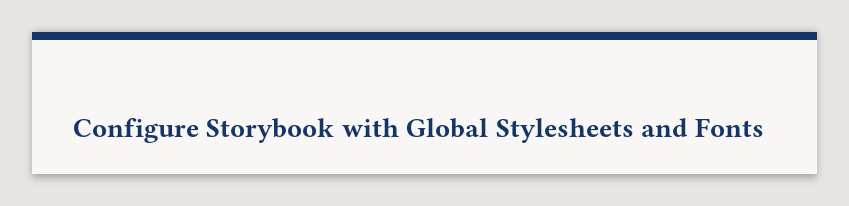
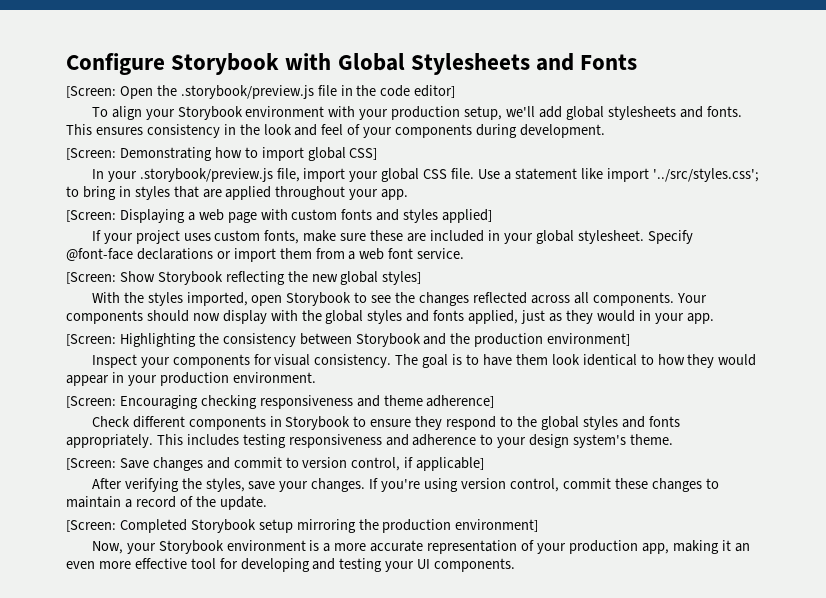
+ [Screen: Open the .storybook/preview.js file in the code editor]
+ To align your Storybook environment with your production setup, we'll add global stylesheets and fonts. This ensures consistency in the look and feel of your components during development.
+ [Screen: Demonstrating how to import global CSS]
+ In your .storybook/preview.js file, import your global CSS file. Use a statement like import '../src/styles.css'; to bring in styles that are applied throughout your app.
+ [Screen: Displaying a web page with custom fonts and styles applied]
+ If your project uses custom fonts, make sure these are included in your global stylesheet. Specify @font-face declarations or import them from a web font service.
+ [Screen: Show Storybook reflecting the new global styles]
+ With the styles imported, open Storybook to see the changes reflected across all components. Your components should now display with the global styles and fonts applied, just as they would in your app.
+ [Screen: Highlighting the consistency between Storybook and the production environment]
+ Inspect your components for visual consistency. The goal is to have them look identical to how they would appear in your production environment.
+ [Screen: Encouraging checking responsiveness and theme adherence]
+ Check different components in Storybook to ensure they respond to the global styles and fonts appropriately. This includes testing responsiveness and adherence to your design system's theme.
+ [Screen: Save changes and commit to version control, if applicable]
+ After verifying the styles, save your changes. If you're using version control, commit these changes to maintain a record of the update.
+ [Screen: Completed Storybook setup mirroring the production environment]
+ Now, your Storybook environment is a more accurate representation of your production app, making it an even more effective tool for developing and testing your UI components.

